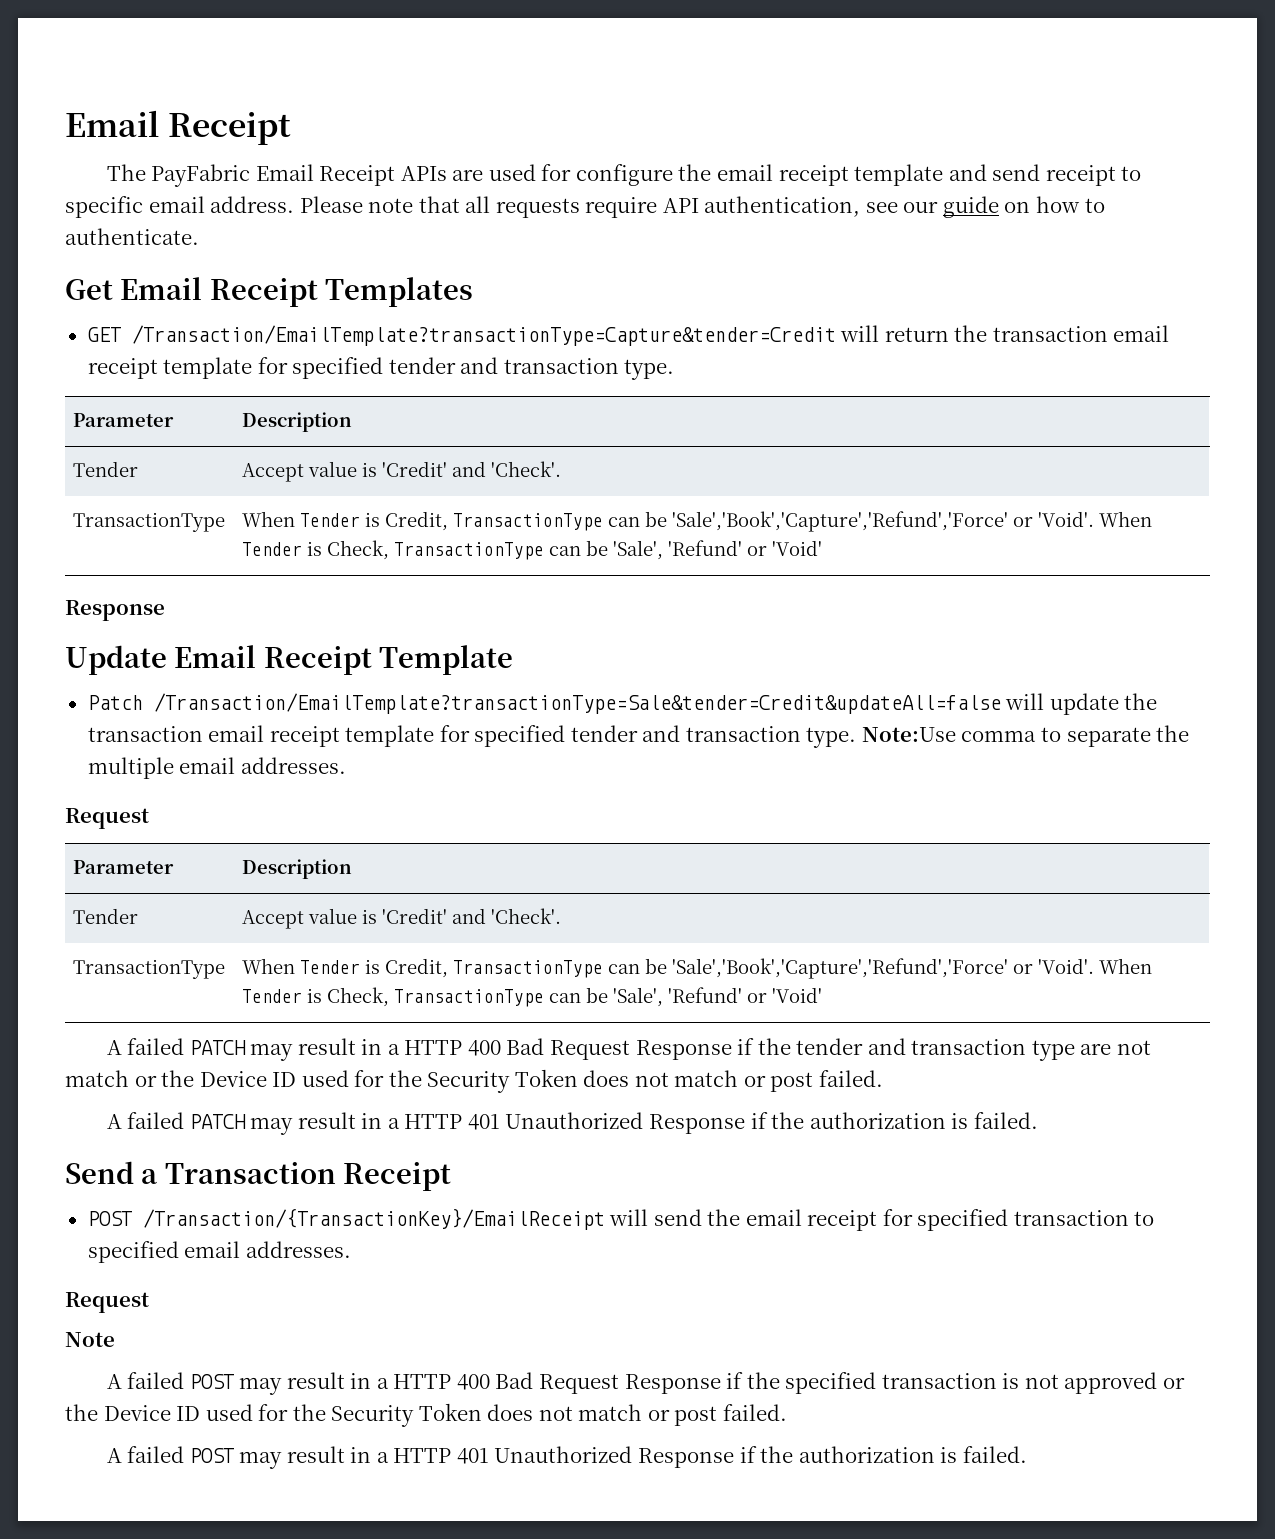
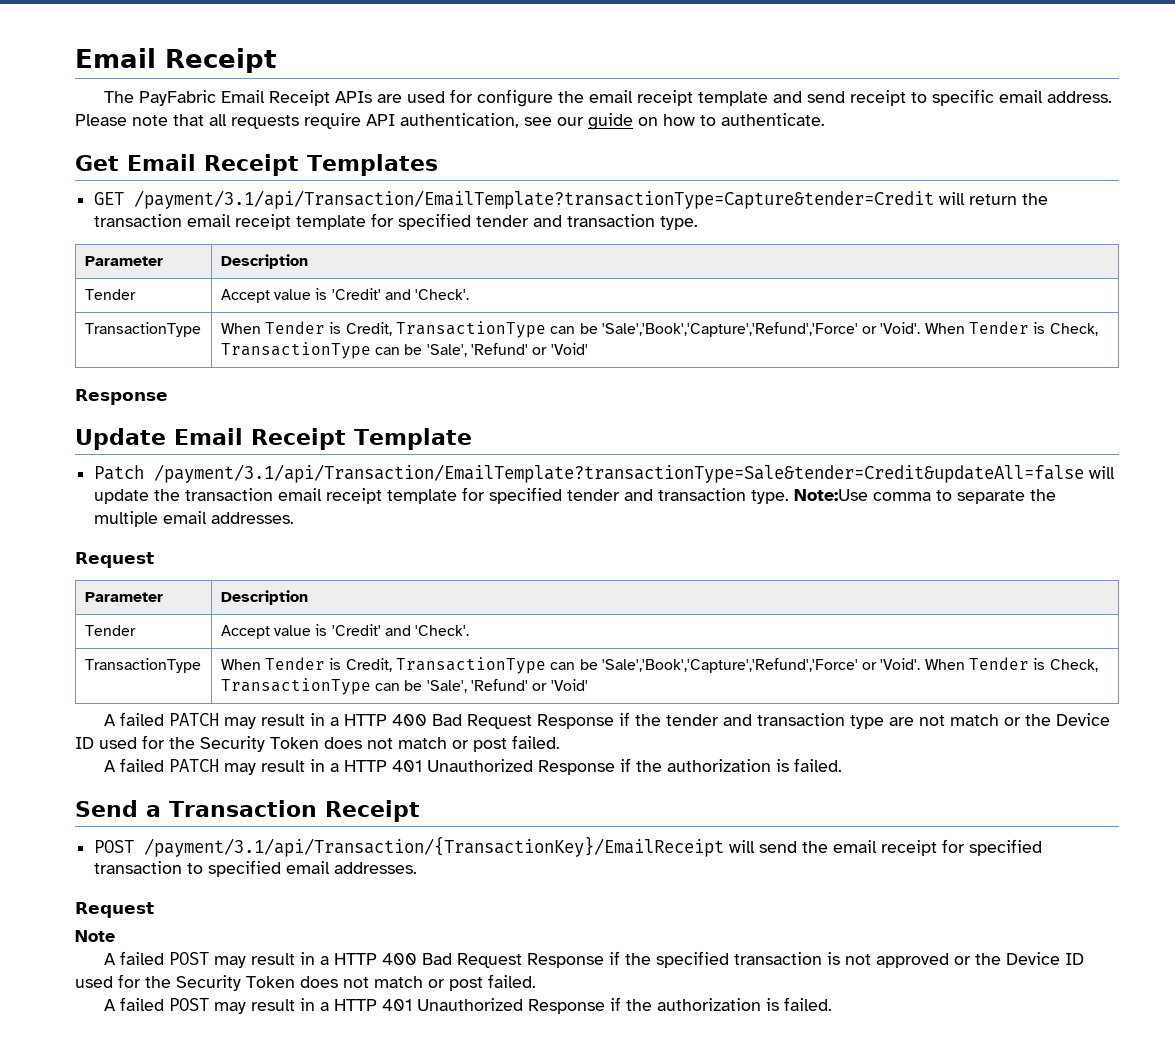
- GET /Transaction/EmailTemplate?transactionType=Capture&tender=Credit will return the transaction email receipt template for specified tender and transaction type.
+ GET /payment/3.1/api/Transaction/EmailTemplate?transactionType=Capture&tender=Credit will return the transaction email receipt template for specified tender and transaction type.
- Patch /Transaction/EmailTemplate?transactionType=Sale&tender=Credit&updateAll=false will update the transaction email receipt template for specified tender and transaction type.
+ Patch /payment/3.1/api/Transaction/EmailTemplate?transactionType=Sale&tender=Credit&updateAll=false will update the transaction email receipt template for specified tender and transaction type.
- POST /Transaction/{TransactionKey}/EmailReceipt will send the email receipt for specified transaction to specified email addresses.
+ POST /payment/3.1/api/Transaction/{TransactionKey}/EmailReceipt will send the email receipt for specified transaction to specified email addresses.

